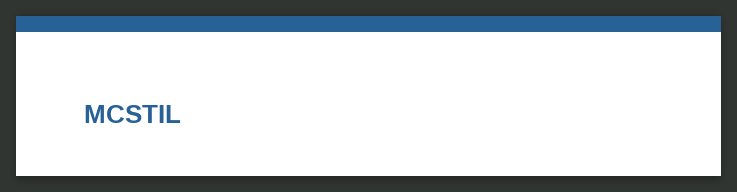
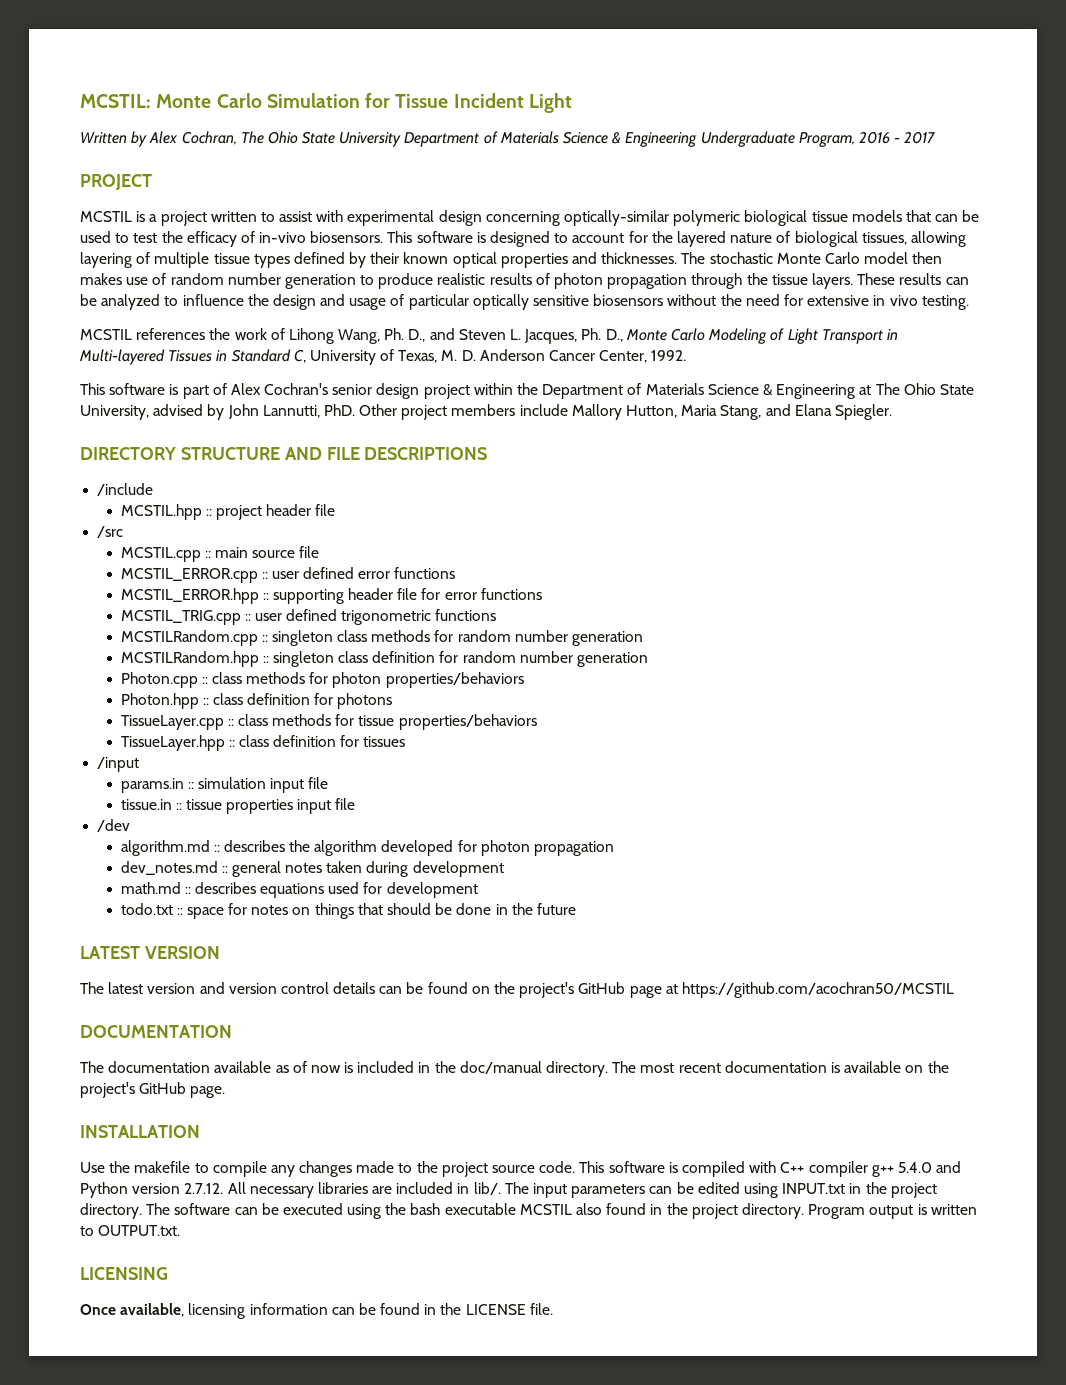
- MCSTIL
+ MCSTIL: Monte Carlo Simulation for Tissue Incident Light
+ Written by Alex Cochran, The Ohio State University Department of Materials Science & Engineering Undergraduate Program, 2016 - 2017
+ PROJECT
+ MCSTIL is a project written to assist with experimental design concerning optically-similar polymeric biological tissue models that can be used to test the efficacy of in-vivo biosensors. This software is designed to account for the layered nature of biological tissues, allowing layering of multiple tissue types defined by their known optical properties and thicknesses. The stochastic Monte Carlo model then makes use of random number generation to produce realistic results of photon propagation through the tissue layers. These results can be analyzed to influence the design and usage of particular optically sensitive biosensors without the need for extensive in vivo testing.
+ MCSTIL references the work of Lihong Wang, Ph. D., and Steven L. Jacques, Ph. D., Monte Carlo Modeling of Light Transport in Multi-layered Tissues in Standard C, University of Texas, M. D. Anderson Cancer Center, 1992.
+ This software is part of Alex Cochran's senior design project within the Department of Materials Science & Engineering at The Ohio State University, advised by John Lannutti, PhD. Other project members include Mallory Hutton, Maria Stang, and Elana Spiegler.
+ DIRECTORY STRUCTURE AND FILE DESCRIPTIONS
+ /include
+ MCSTIL.hpp :: project header file
+ /src
+ MCSTIL.cpp :: main source file
+ MCSTIL_ERROR.cpp :: user defined error functions
+ MCSTIL_ERROR.hpp :: supporting header file for error functions
+ MCSTIL_TRIG.cpp :: user defined trigonometric functions
+ MCSTILRandom.cpp :: singleton class methods for random number generation
+ MCSTILRandom.hpp :: singleton class definition for random number generation
+ Photon.cpp :: class methods for photon properties/behaviors
+ Photon.hpp :: class definition for photons
+ TissueLayer.cpp :: class methods for tissue properties/behaviors
+ TissueLayer.hpp :: class definition for tissues
+ /input
+ params.in :: simulation input file
+ tissue.in :: tissue properties input file
+ /dev
+ algorithm.md :: describes the algorithm developed for photon propagation
+ dev_notes.md :: general notes taken during development
+ math.md :: describes equations used for development
+ todo.txt :: space for notes on things that should be done in the future
+ LATEST VERSION
+ The latest version and version control details can be found on the project's GitHub page at https://github.com/acochran50/MCSTIL
+ DOCUMENTATION
+ The documentation available as of now is included in the doc/manual directory. The most recent documentation is available on the project's GitHub page.
+ INSTALLATION
+ Use the makefile to compile any changes made to the project source code. This software is compiled with C++ compiler g++ 5.4.0 and Python version 2.7.12. All necessary libraries are included in lib/. The input parameters can be edited using INPUT.txt in the project directory. The software can be executed using the bash executable MCSTIL also found in the project directory. Program output is written to OUTPUT.txt.
+ LICENSING
+ Once available, licensing information can be found in the LICENSE file.

